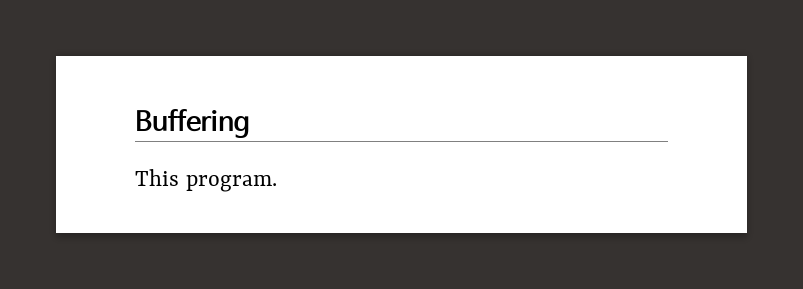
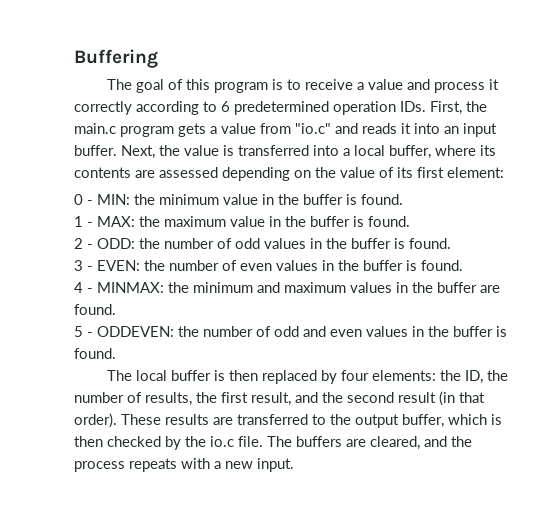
- This program.
+ The goal of this program is to receive a value and process it correctly according to 6 predetermined operation IDs. First, the main.c program gets a value from "io.c" and reads it into an input buffer. Next, the value is transferred into a local buffer, where its contents are assessed depending on the value of its first element:
+ 0 - MIN: the minimum value in the buffer is found.
+ 1 - MAX: the maximum value in the buffer is found.
+ 2 - ODD: the number of odd values in the buffer is found.
+ 3 - EVEN: the number of even values in the buffer is found.
+ 4 - MINMAX: the minimum and maximum values in the buffer are found.
+ 5 - ODDEVEN: the number of odd and even values in the buffer is found.
+ The local buffer is then replaced by four elements: the ID, the number of results, the first result, and the second result (in that order). These results are transferred to the output buffer, which is then checked by the io.c file. The buffers are cleared, and the process repeats with a new input.

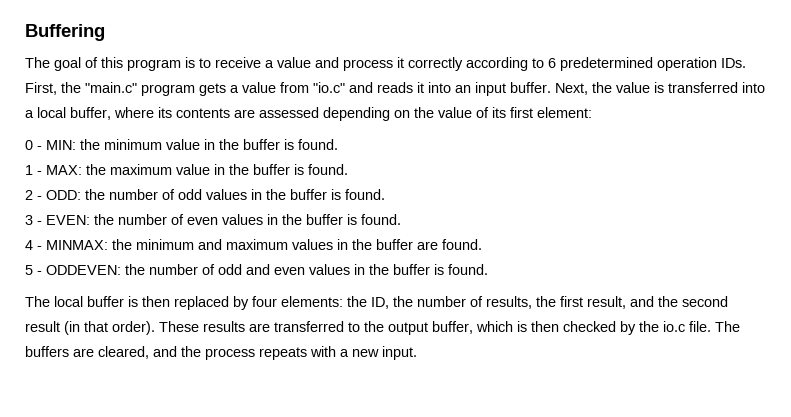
- The goal of this program is to receive a value and process it correctly according to 6 predetermined operation IDs. First, the main.c program gets a value from "io.c" and reads it into an input buffer.
+ The goal of this program is to receive a value and process it correctly according to 6 predetermined operation IDs. First, the "main.c" program gets a value from "io.c" and reads it into an input buffer.

